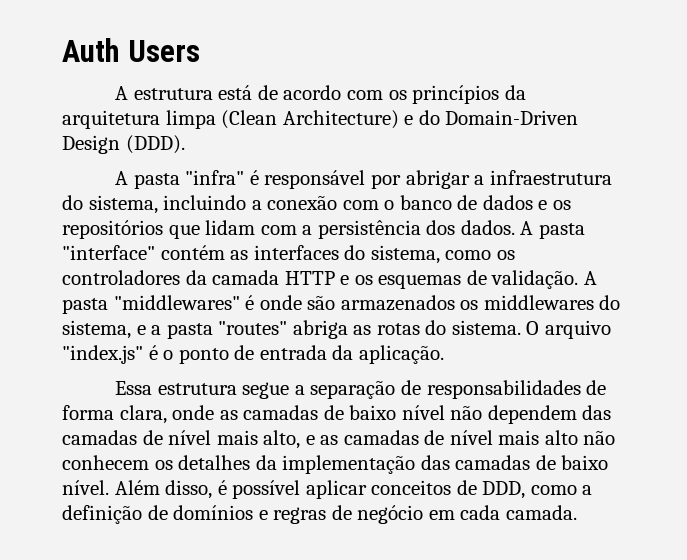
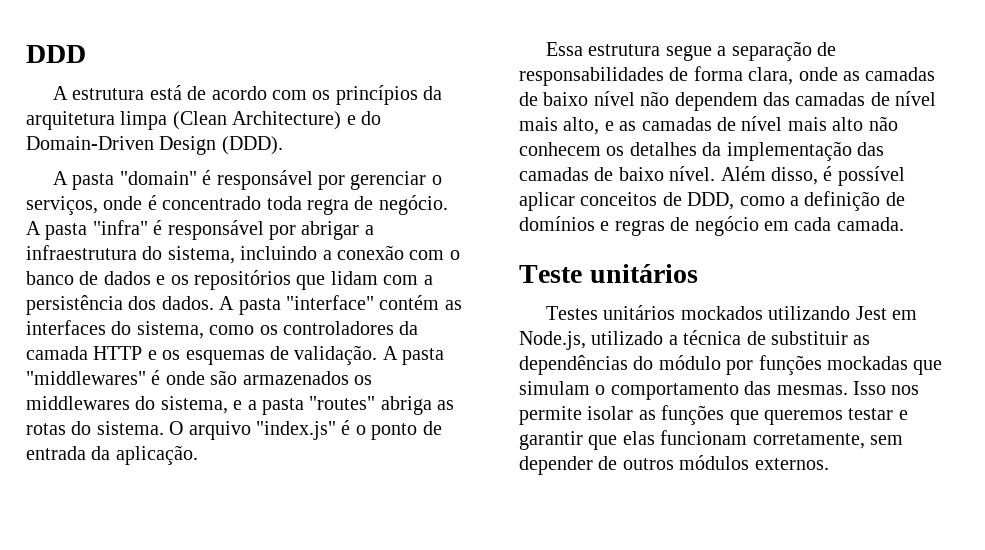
- Auth Users
+ DDD
- A pasta "infra" é responsável por abrigar a infraestrutura do sistema, incluindo a conexão com o banco de dados e os repositórios que lidam com a persistência dos dados.
+ A pasta "domain" é responsável por gerenciar o serviços, onde é concentrado toda regra de negócio. A pasta "infra" é responsável por abrigar a infraestrutura do sistema, incluindo a conexão com o banco de dados e os repositórios que lidam com a persistência dos dados.
+ Teste unitários
+ Testes unitários mockados utilizando Jest em Node.js, utilizado a técnica de substituir as dependências do módulo por funções mockadas que simulam o comportamento das mesmas. Isso nos permite isolar as funções que queremos testar e garantir que elas funcionam corretamente, sem depender de outros módulos externos.

